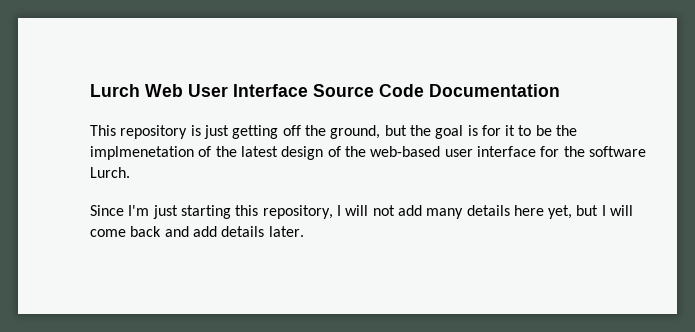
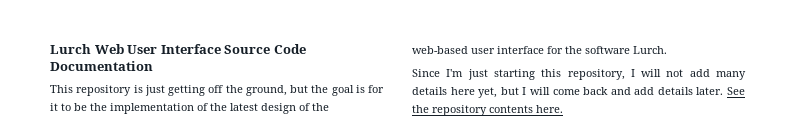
- This repository is just getting off the ground, but the goal is for it to be the implmenetation of the latest design of the web-based user interface for the software Lurch.
+ This repository is just getting off the ground, but the goal is for it to be the implementation of the latest design of the web-based user interface for the software Lurch.
+ See the repository contents here.

